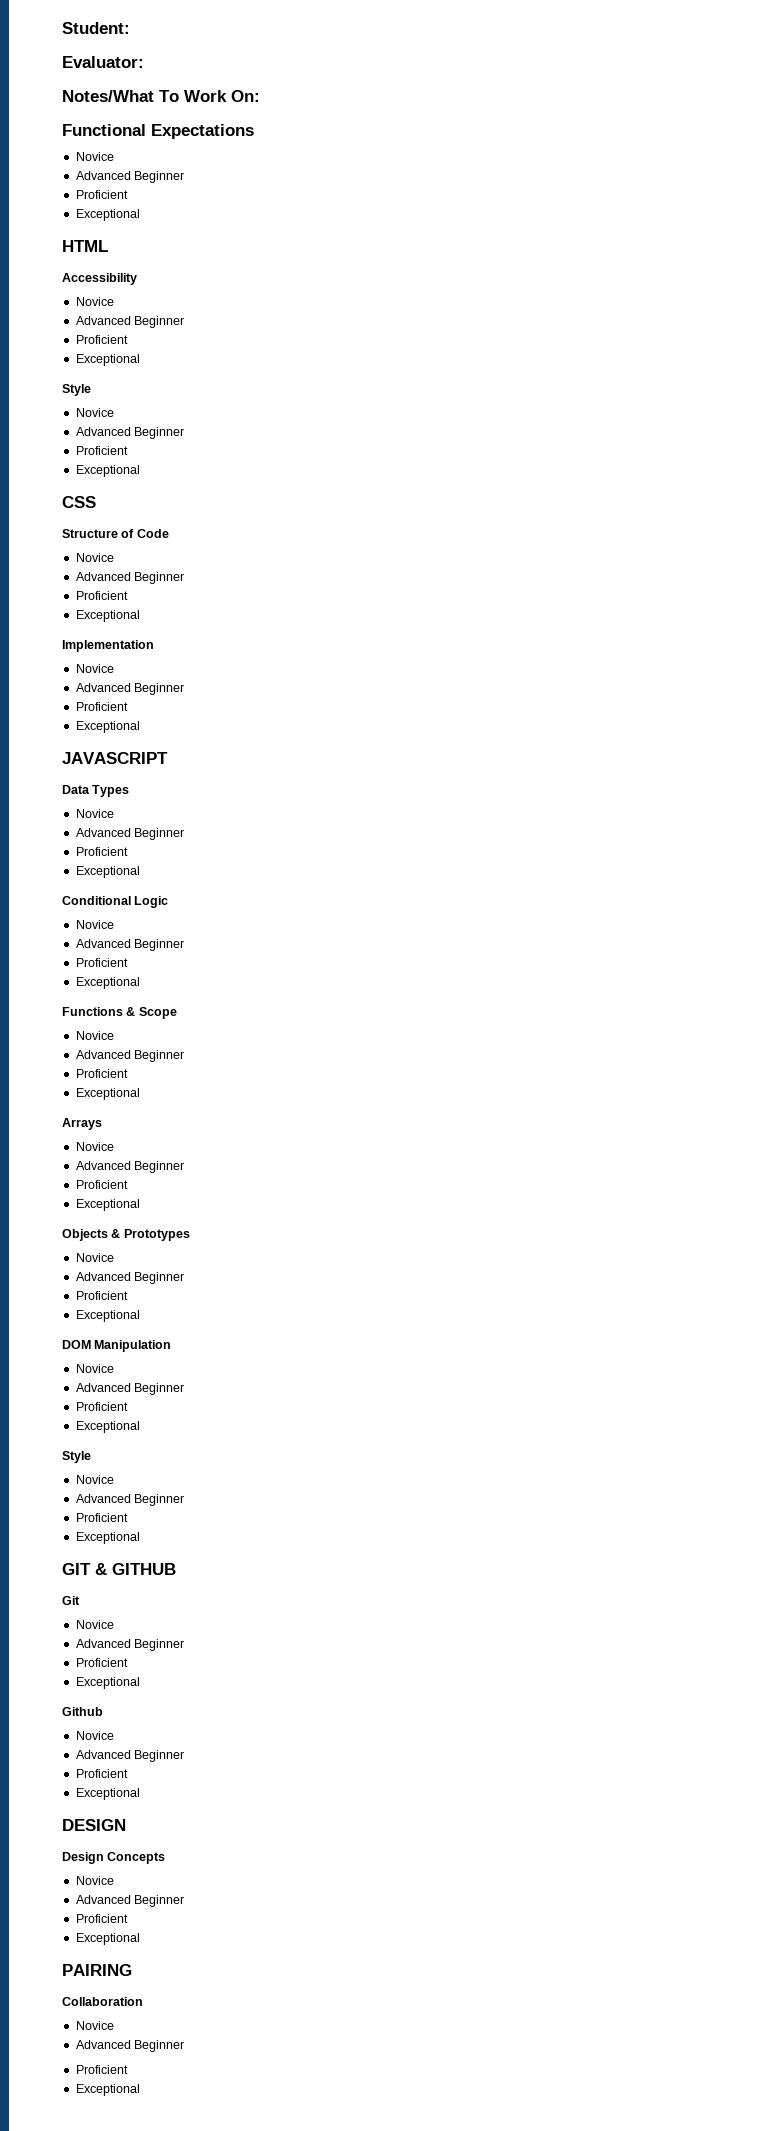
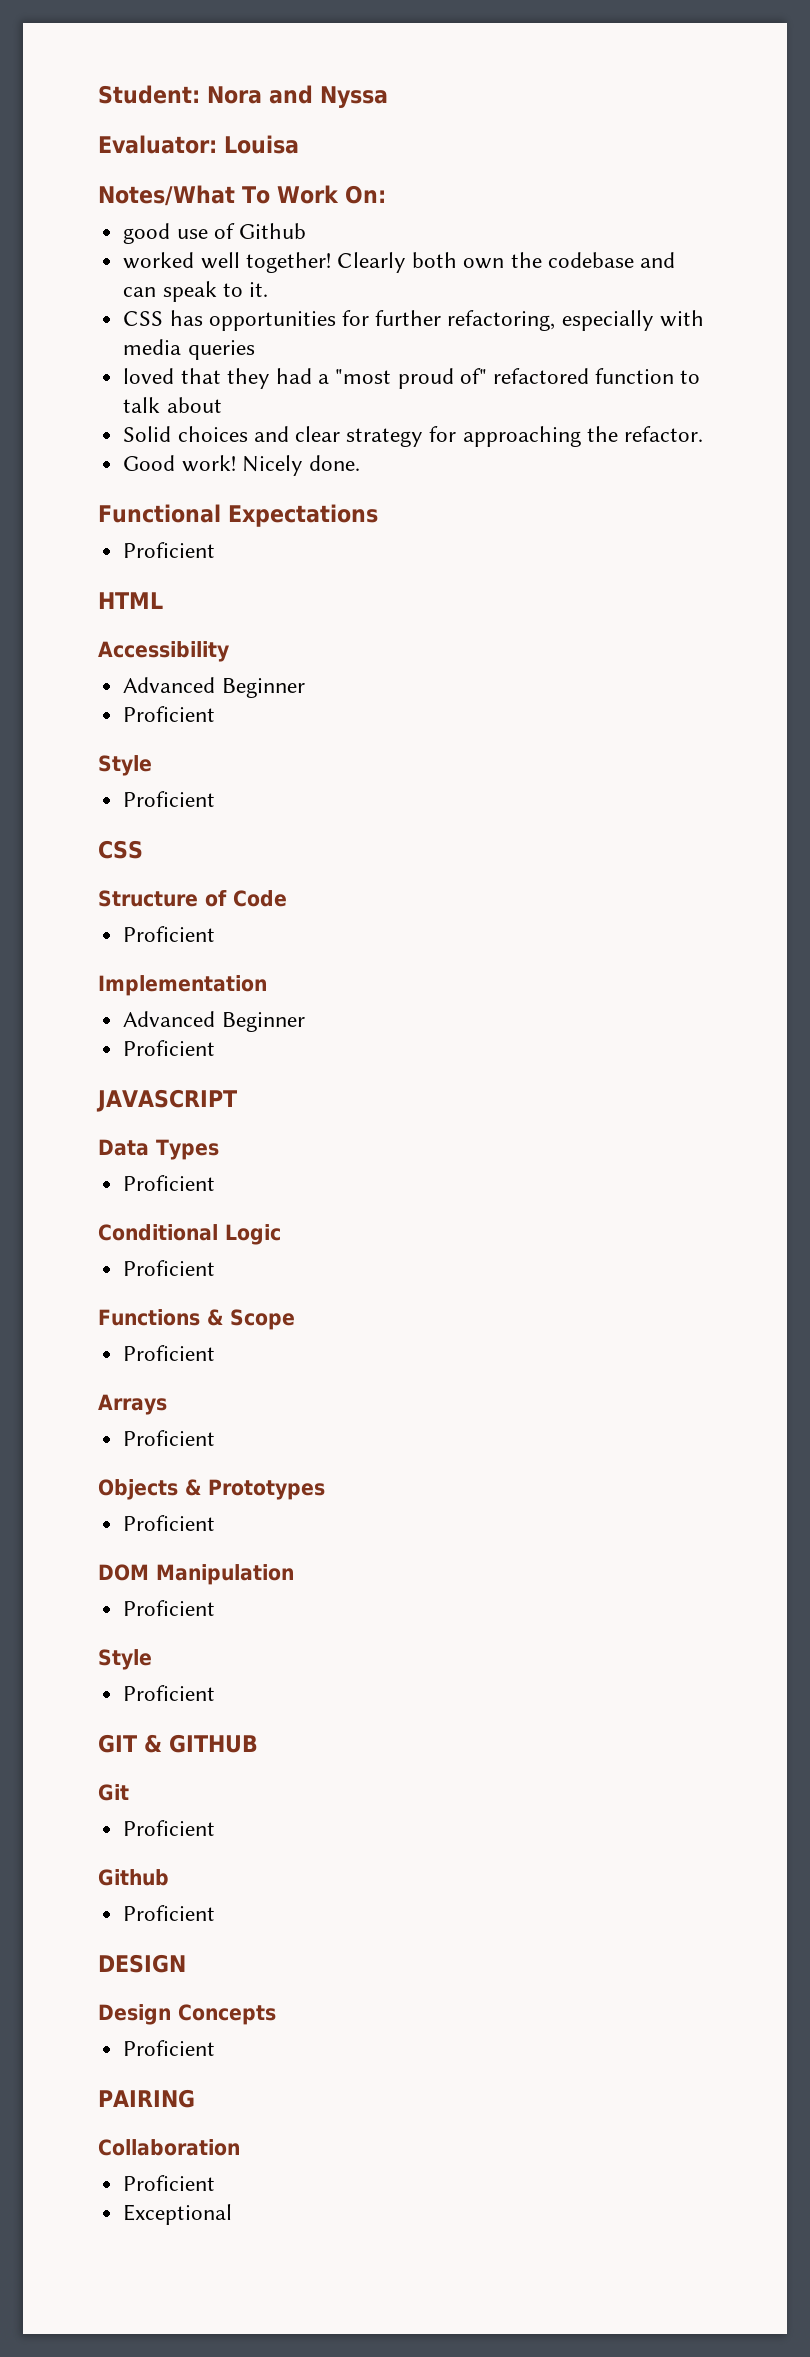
- Student:
+ Student: Nora and Nyssa
- Evaluator:
+ Evaluator: Louisa
+ good use of Github
+ worked well together! Clearly both own the codebase and can speak to it.
+ CSS has opportunities for further refactoring, especially with media queries
+ loved that they had a "most proud of" refactored function to talk about
+ Solid choices and clear strategy for approaching the refactor.
+ Good work! Nicely done.
  Functional Expectations
- Novice
+ Proficient
+ HTML
+ Accessibility
  Advanced Beginner
  Proficient
- Exceptional
- HTML
- Accessibility
- Novice
- Advanced Beginner
+ Style
  Proficient
- Exceptional
- Style
- Novice
- Advanced Beginner
- Proficient
- Exceptional
  Structure of Code
- Novice
+ Proficient
+ Implementation
  Advanced Beginner
  Proficient
- Exceptional
- Implementation
- Novice
- Advanced Beginner
- Proficient
- Exceptional
  Data Types
- Novice
- Advanced Beginner
  Proficient
- Exceptional
  Conditional Logic
- Novice
- Advanced Beginner
  Proficient
- Exceptional
  Functions & Scope
- Novice
- Advanced Beginner
  Proficient
- Exceptional
  Arrays
- Novice
- Advanced Beginner
  Proficient
- Exceptional
  Objects & Prototypes
- Novice
- Advanced Beginner
  Proficient
- Exceptional
  DOM Manipulation
- Novice
- Advanced Beginner
  Proficient
- Exceptional
  Style
- Novice
- Advanced Beginner
  Proficient
- Exceptional
  Git
- Novice
- Advanced Beginner
  Proficient
- Exceptional
  Github
- Novice
- Advanced Beginner
  Proficient
- Exceptional
  Design Concepts
- Novice
- Advanced Beginner
  Proficient
- Exceptional
  Collaboration
- Novice
- Advanced Beginner

